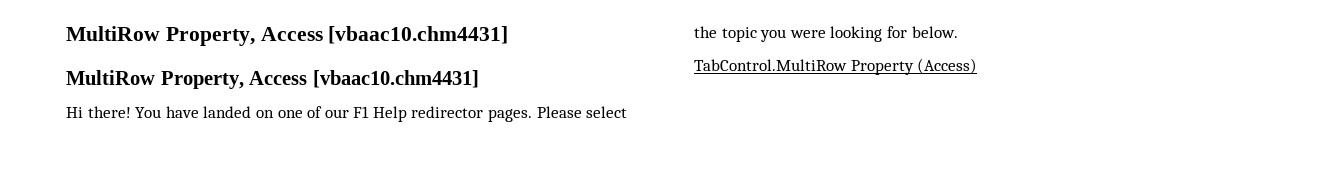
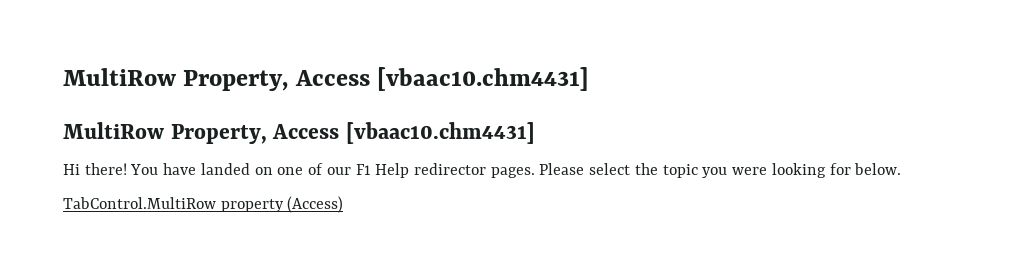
- TabControl.MultiRow Property (Access)
+ TabControl.MultiRow property (Access)

